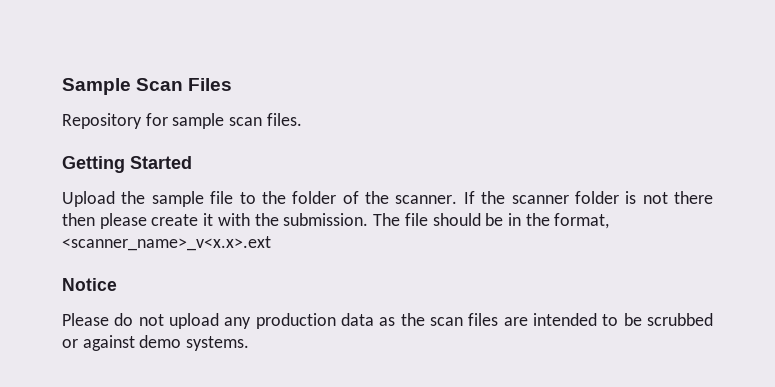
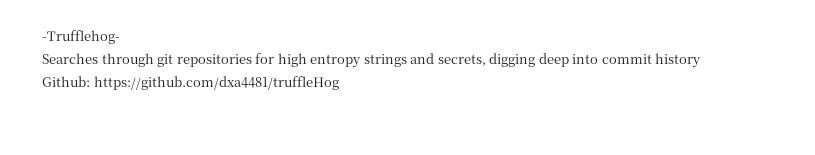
- Sample Scan Files
- Repository for sample scan files.
- Getting Started
- Upload the sample file to the folder of the scanner. If the scanner folder is not there then please create it with the submission. The file should be in the format, <scanner_name>_v<x.x>.ext
- Notice
- Please do not upload any production data as the scan files are intended to be scrubbed or against demo systems.
+ -Trufflehog-
+ Searches through git repositories for high entropy strings and secrets, digging deep into commit history
+ Github: https://github.com/dxa4481/truffleHog

